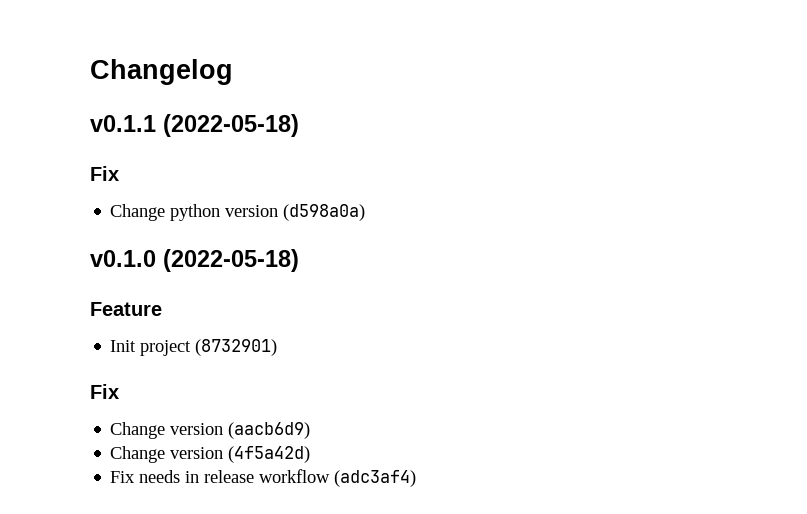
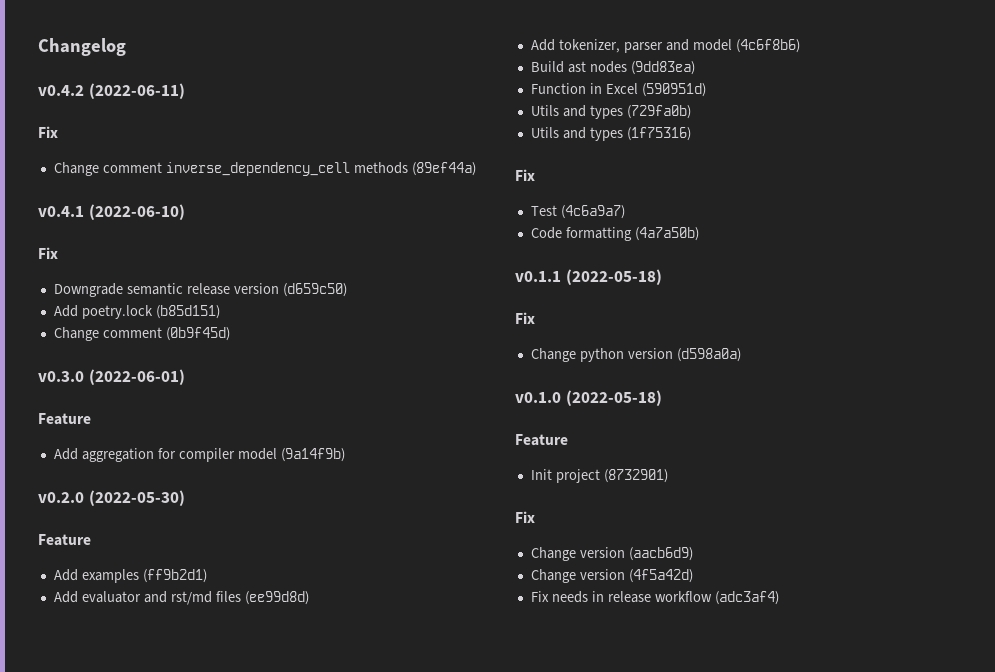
+ v0.4.2 (2022-06-11)
+ Fix
+ Change comment inverse_dependency_cell methods (89ef44a)
+ v0.4.1 (2022-06-10)
+ Fix
+ Downgrade semantic release version (d659c50)
+ Add poetry.lock (b85d151)
+ Change comment (0b9f45d)
+ v0.3.0 (2022-06-01)
+ Feature
+ Add aggregation for compiler model (9a14f9b)
+ v0.2.0 (2022-05-30)
+ Feature
+ Add examples (ff9b2d1)
+ Add evaluator and rst/md files (ee99d8d)
+ Add tokenizer, parser and model (4c6f8b6)
+ Build ast nodes (9dd83ea)
+ Function in Excel (590951d)
+ Utils and types (729fa0b)
+ Utils and types (1f75316)
+ Fix
+ Test (4c6a9a7)
+ Code formatting (4a7a50b)

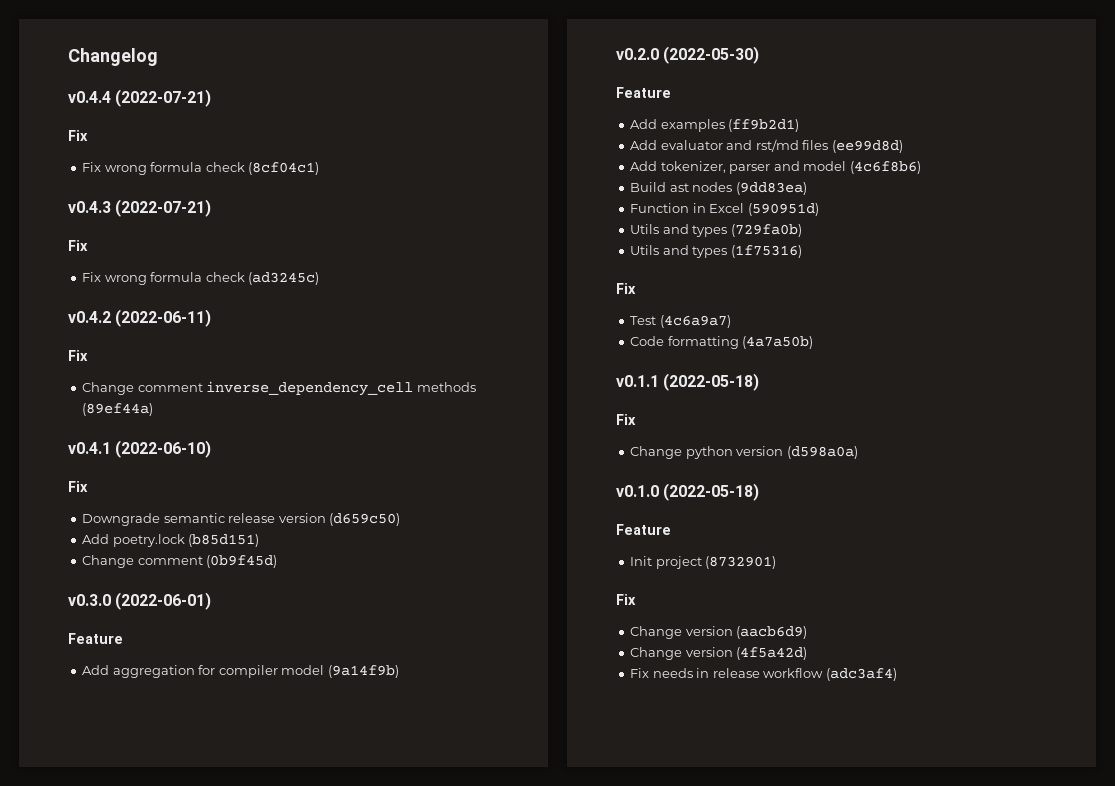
+ v0.4.4 (2022-07-21)
+ Fix
+ Fix wrong formula check (8cf04c1)
+ v0.4.3 (2022-07-21)
+ Fix
+ Fix wrong formula check (ad3245c)

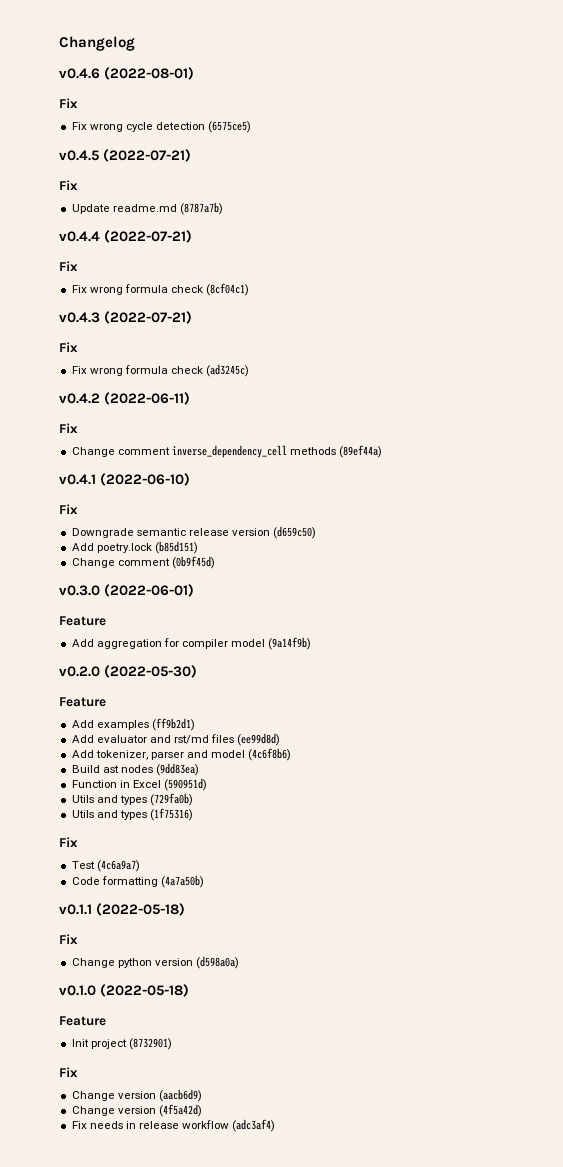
+ v0.4.6 (2022-08-01)
+ Fix
+ Fix wrong cycle detection (6575ce5)
+ v0.4.5 (2022-07-21)
+ Fix
+ Update readme.md (8787a7b)

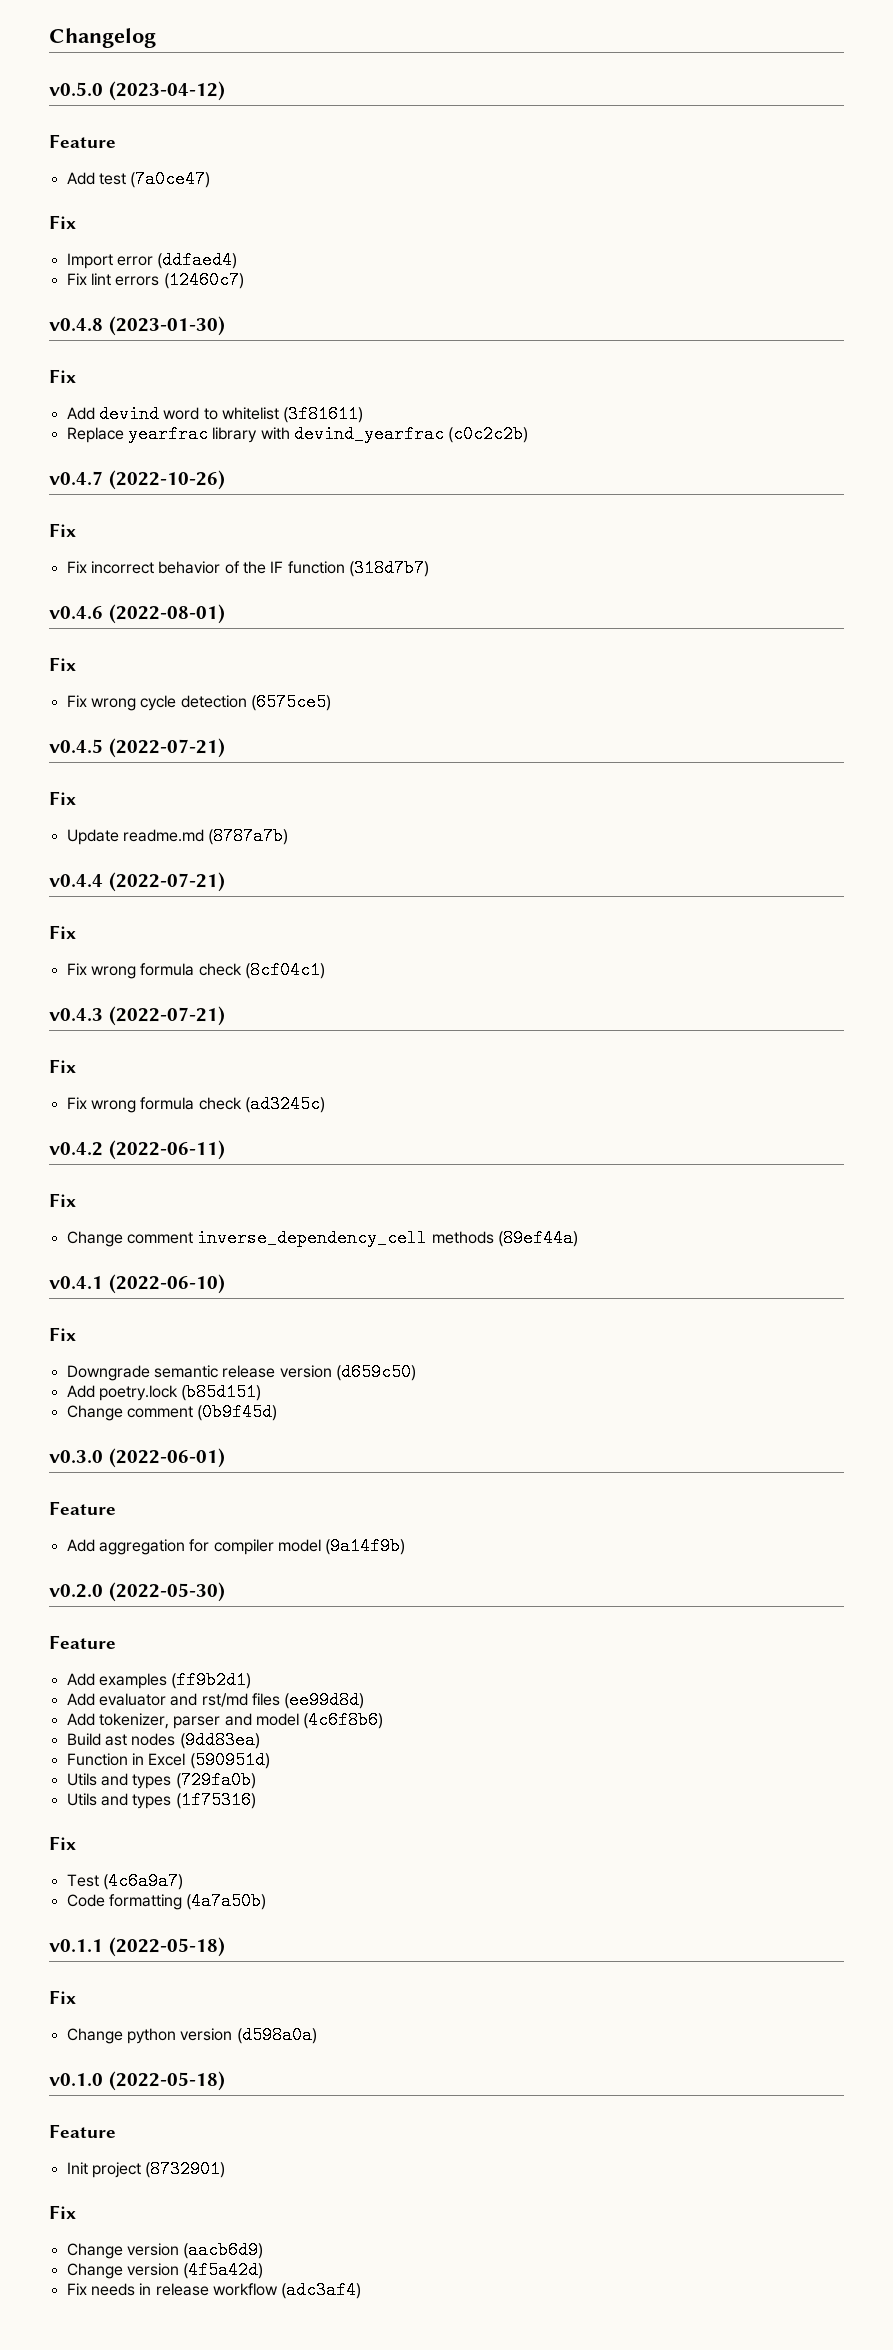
+ v0.5.0 (2023-04-12)
+ Feature
+ Add test (7a0ce47)
+ Fix
+ Import error (ddfaed4)
+ Fix lint errors (12460c7)
+ v0.4.8 (2023-01-30)
+ Fix
+ Add devind word to whitelist (3f81611)
+ Replace yearfrac library with devind_yearfrac (c0c2c2b)
+ v0.4.7 (2022-10-26)
+ Fix
+ Fix incorrect behavior of the IF function (318d7b7)

